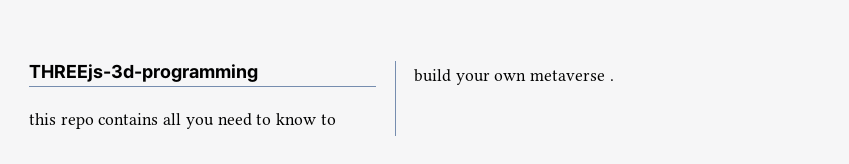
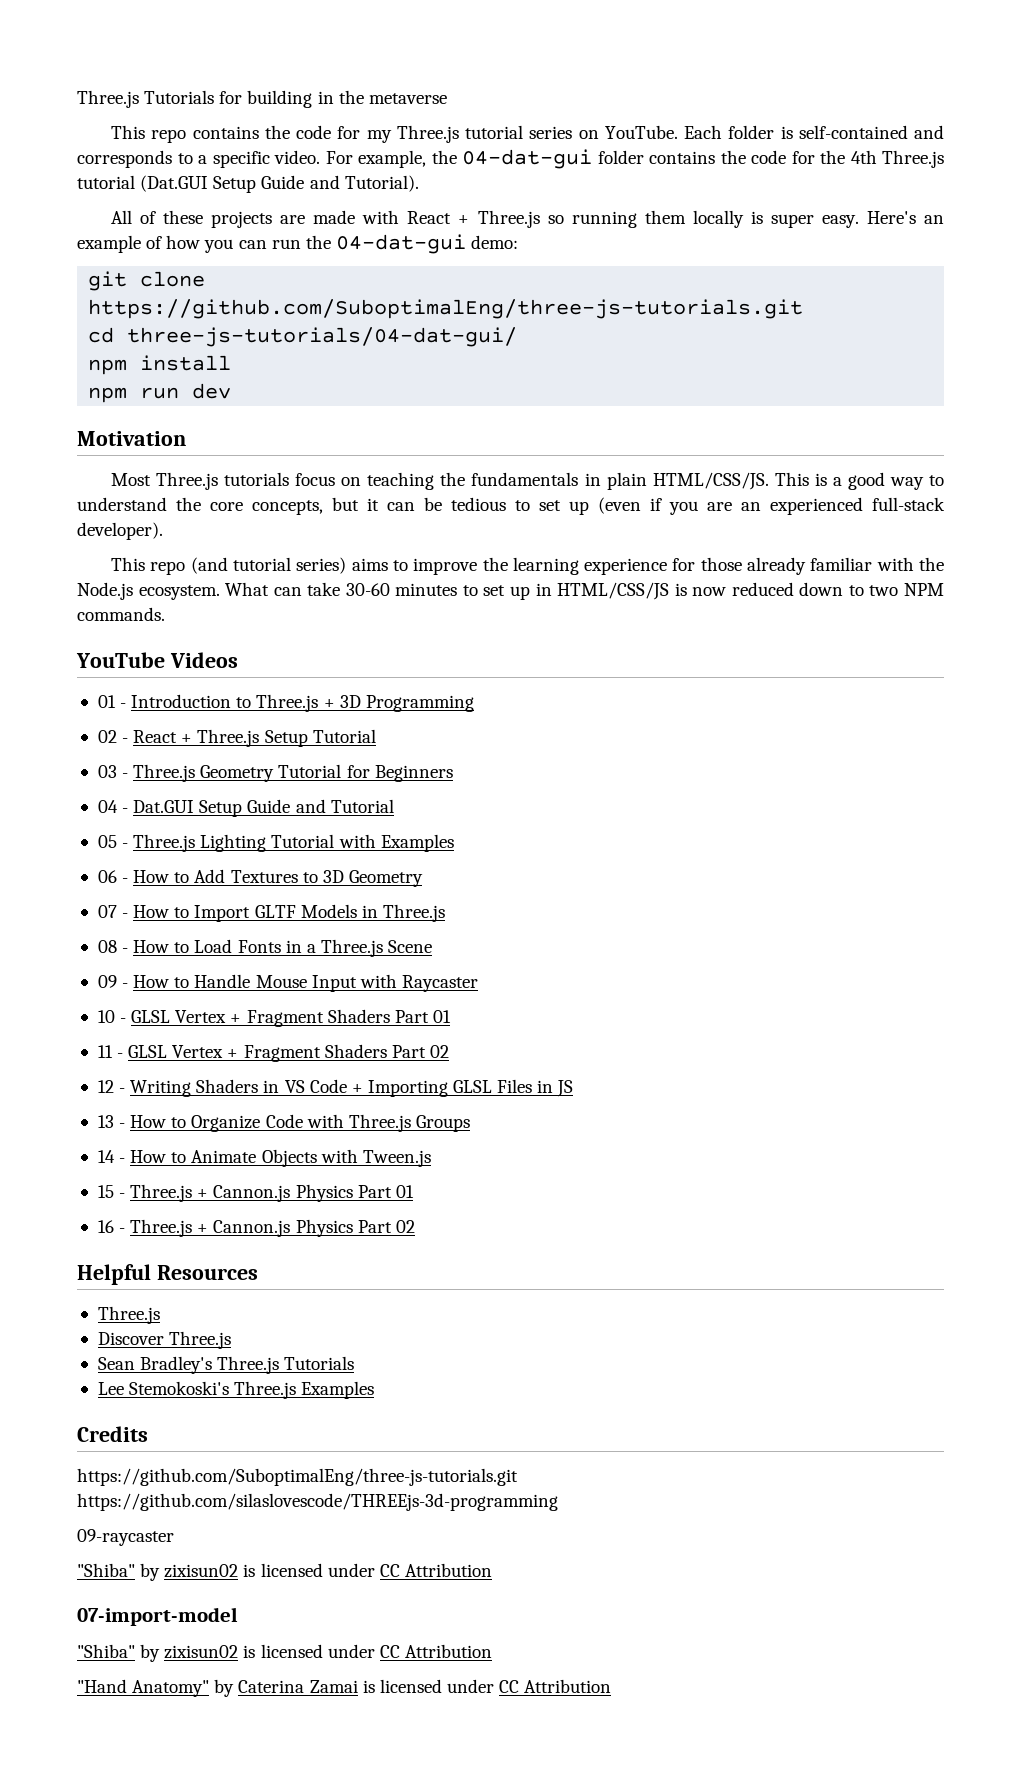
- THREEjs-3d-programming
- this repo contains all you need to know to build your own metaverse .
+ Three.js Tutorials for building in the metaverse
+ This repo contains the code for my Three.js tutorial series on YouTube. Each folder is self-contained and corresponds to a specific video. For example, the 04-dat-gui folder contains the code for the 4th Three.js tutorial (Dat.GUI Setup Guide and Tutorial).
+ All of these projects are made with React + Three.js so running them locally is super easy. Here's an example of how you can run the 04-dat-gui demo:
+ git clone https://github.com/SuboptimalEng/three-js-tutorials.git
+ cd three-js-tutorials/04-dat-gui/
+ npm install
+ npm run dev
+ Motivation
+ Most Three.js tutorials focus on teaching the fundamentals in plain HTML/CSS/JS. This is a good way to understand the core concepts, but it can be tedious to set up (even if you are an experienced full-stack developer).
+ This repo (and tutorial series) aims to improve the learning experience for those already familiar with the Node.js ecosystem. What can take 30-60 minutes to set up in HTML/CSS/JS is now reduced down to two NPM commands.
+ YouTube Videos
+ 01 - Introduction to Three.js + 3D Programming
+ 02 - React + Three.js Setup Tutorial
+ 03 - Three.js Geometry Tutorial for Beginners
+ 04 - Dat.GUI Setup Guide and Tutorial
+ 05 - Three.js Lighting Tutorial with Examples
+ 06 - How to Add Textures to 3D Geometry
+ 07 - How to Import GLTF Models in Three.js
+ 08 - How to Load Fonts in a Three.js Scene
+ 09 - How to Handle Mouse Input with Raycaster
+ 10 - GLSL Vertex + Fragment Shaders Part 01
+ 11 - GLSL Vertex + Fragment Shaders Part 02
+ 12 - Writing Shaders in VS Code + Importing GLSL Files in JS
+ 13 - How to Organize Code with Three.js Groups
+ 14 - How to Animate Objects with Tween.js
+ 15 - Three.js + Cannon.js Physics Part 01
+ 16 - Three.js + Cannon.js Physics Part 02
+ Helpful Resources
+ Three.js
+ Discover Three.js
+ Sean Bradley's Three.js Tutorials
+ Lee Stemokoski's Three.js Examples
+ Credits
+ https://github.com/SuboptimalEng/three-js-tutorials.git https://github.com/silaslovescode/THREEjs-3d-programming
+ 09-raycaster
+ "Shiba" by zixisun02 is licensed under CC Attribution
+ 07-import-model
+ "Shiba" by zixisun02 is licensed under CC Attribution
+ "Hand Anatomy" by Caterina Zamai is licensed under CC Attribution

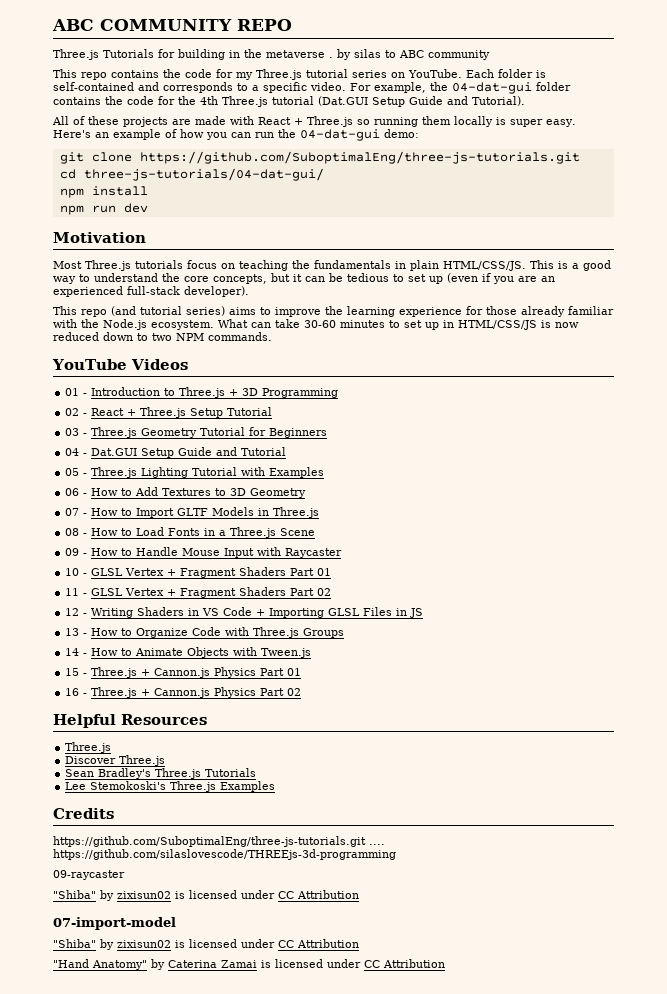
+ ABC COMMUNITY REPO
- Three.js Tutorials for building in the metaverse
+ Three.js Tutorials for building in the metaverse . by silas to ABC community
- https://github.com/SuboptimalEng/three-js-tutorials.git https://github.com/silaslovescode/THREEjs-3d-programming
+ https://github.com/SuboptimalEng/three-js-tutorials.git .... https://github.com/silaslovescode/THREEjs-3d-programming

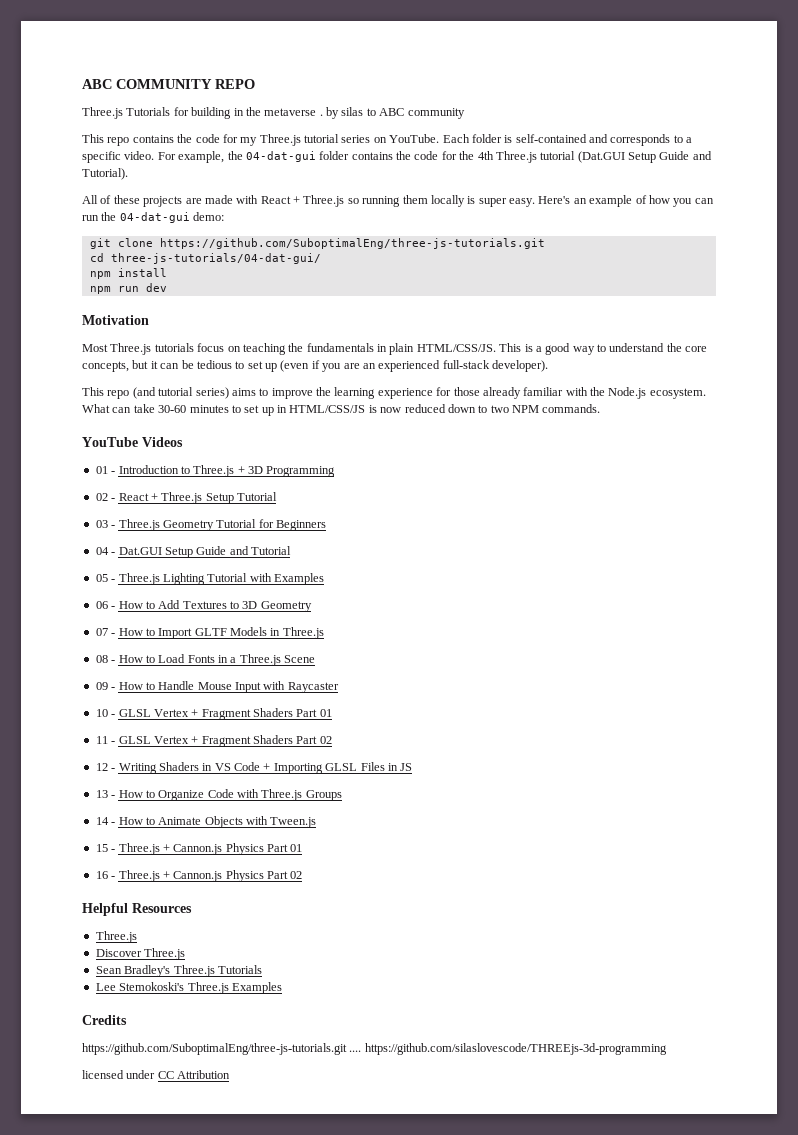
- 09-raycaster
- "Shiba" by zixisun02 is licensed under CC Attribution
- 07-import-model
- "Shiba" by zixisun02 is licensed under CC Attribution
- "Hand Anatomy" by Caterina Zamai is licensed under CC Attribution
+ licensed under CC Attribution

